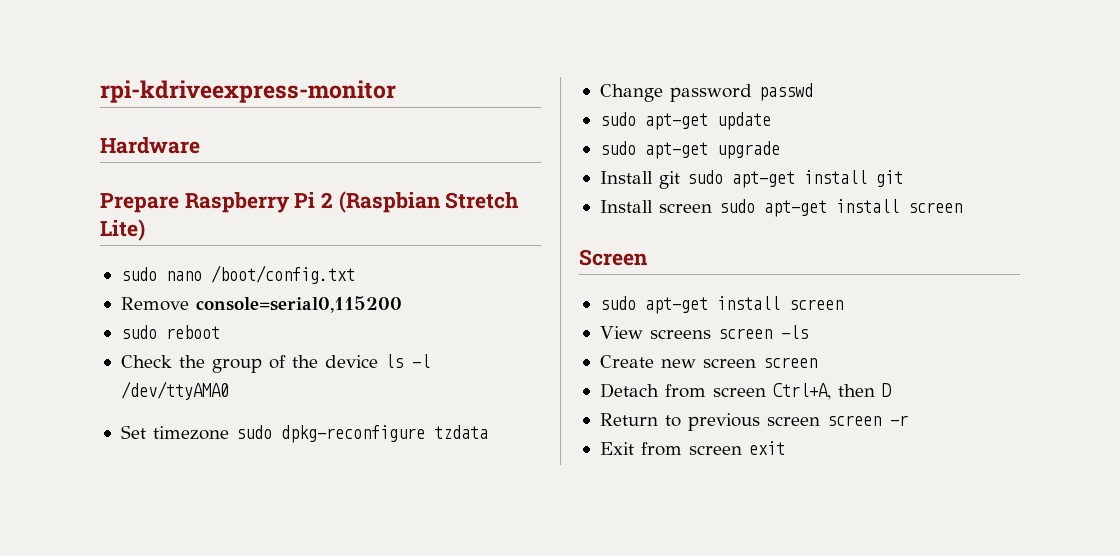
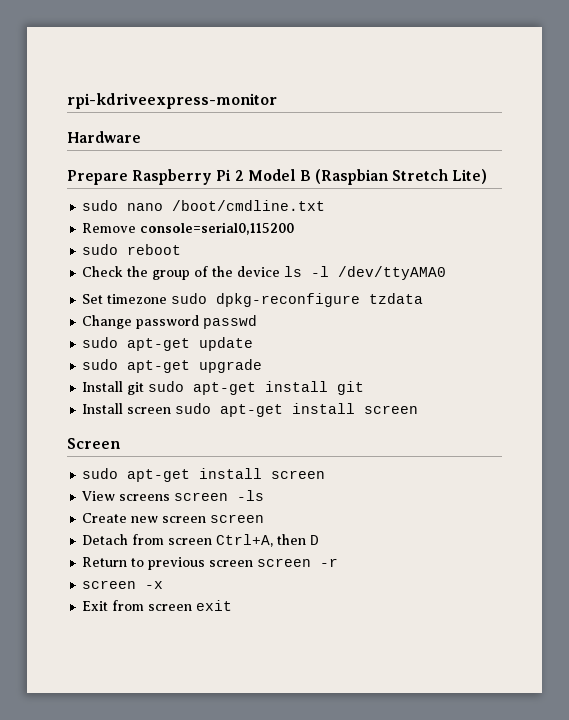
- Prepare Raspberry Pi 2 (Raspbian Stretch Lite)
+ Prepare Raspberry Pi 2 Model B (Raspbian Stretch Lite)
- sudo nano /boot/config.txt
+ sudo nano /boot/cmdline.txt
+ screen -x

